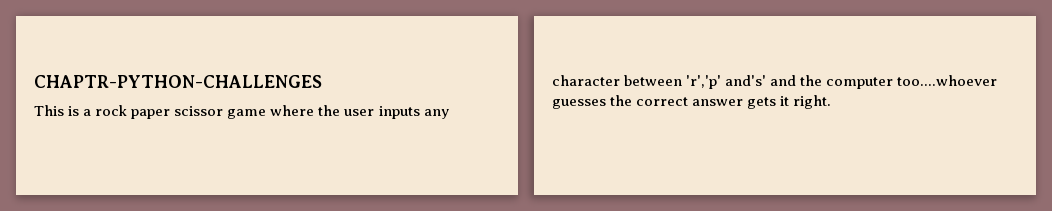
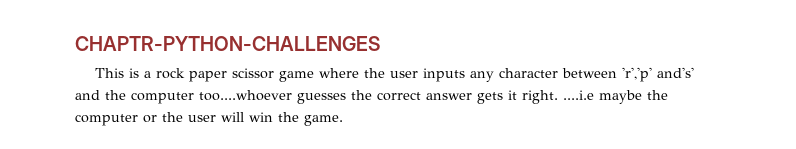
- This is a rock paper scissor game where the user inputs any character between 'r','p' and's' and the computer too....whoever guesses the correct answer gets it right.
+ This is a rock paper scissor game where the user inputs any character between 'r','p' and's' and the computer too....whoever guesses the correct answer gets it right. ....i.e maybe the computer or the user will win the game.

